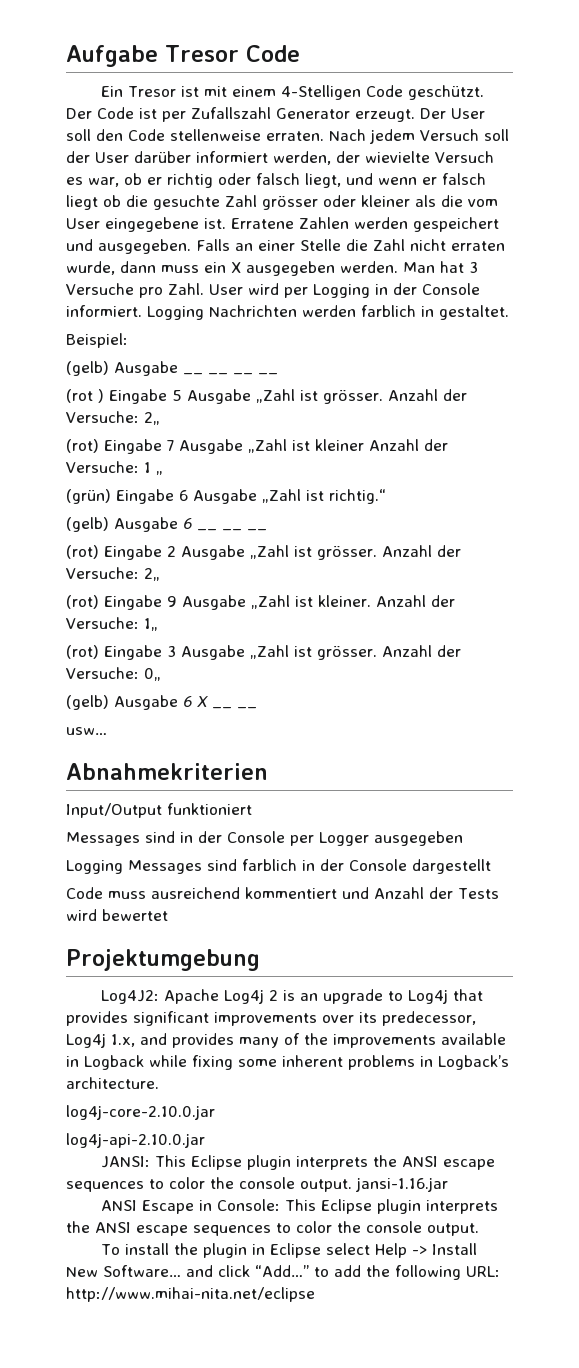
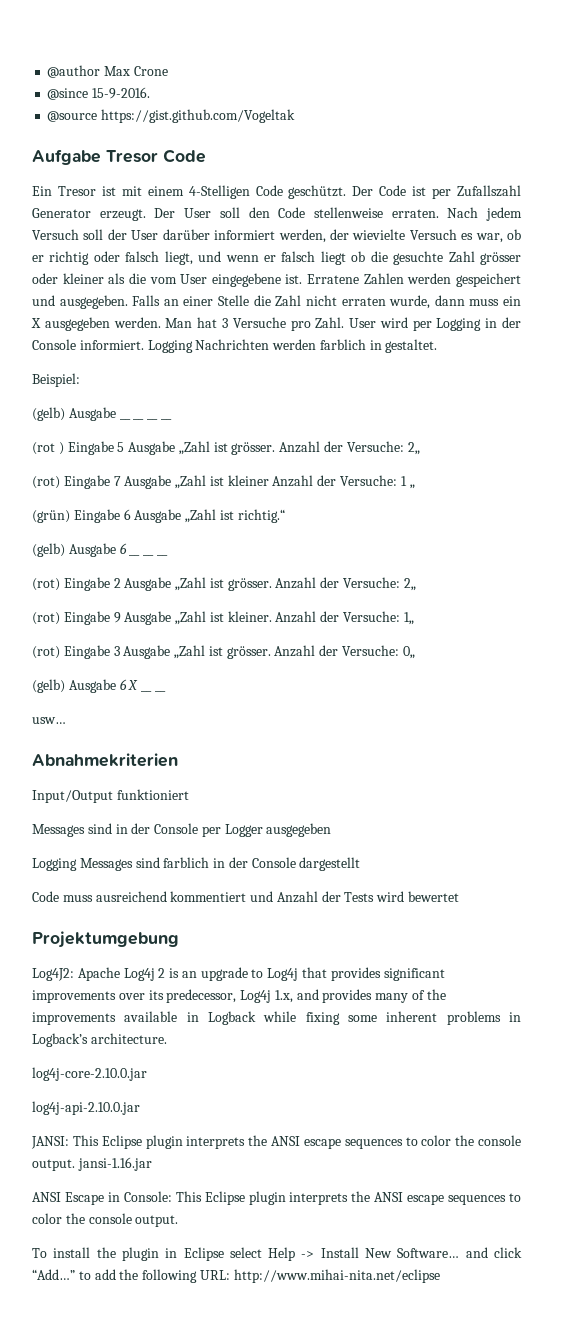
+ @author Max Crone
+ @since 15-9-2016.
+ @source https://gist.github.com/Vogeltak

